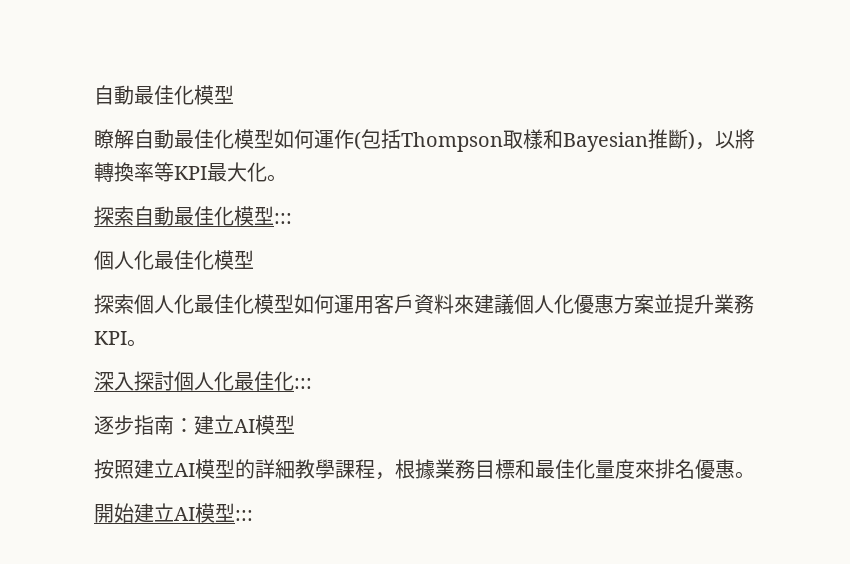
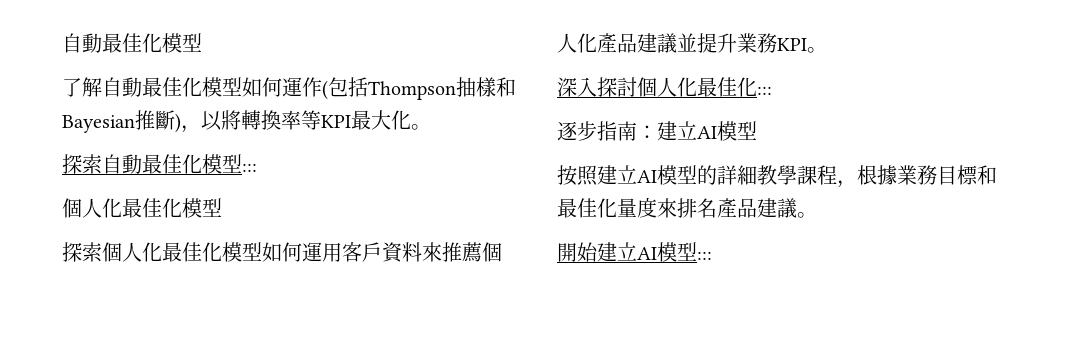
- 瞭解自動最佳化模型如何運作(包括Thompson取樣和Bayesian推斷)，以將轉換率等KPI最大化。
+ 了解自動最佳化模型如何運作(包括Thompson抽樣和Bayesian推斷)，以將轉換率等KPI最大化。
- 探索個人化最佳化模型如何運用客戶資料來建議個人化優惠方案並提升業務KPI。
+ 探索個人化最佳化模型如何運用客戶資料來推薦個人化產品建議並提升業務KPI。
- 按照建立AI模型的詳細教學課程，根據業務目標和最佳化量度來排名優惠。
+ 按照建立AI模型的詳細教學課程，根據業務目標和最佳化量度來排名產品建議。

